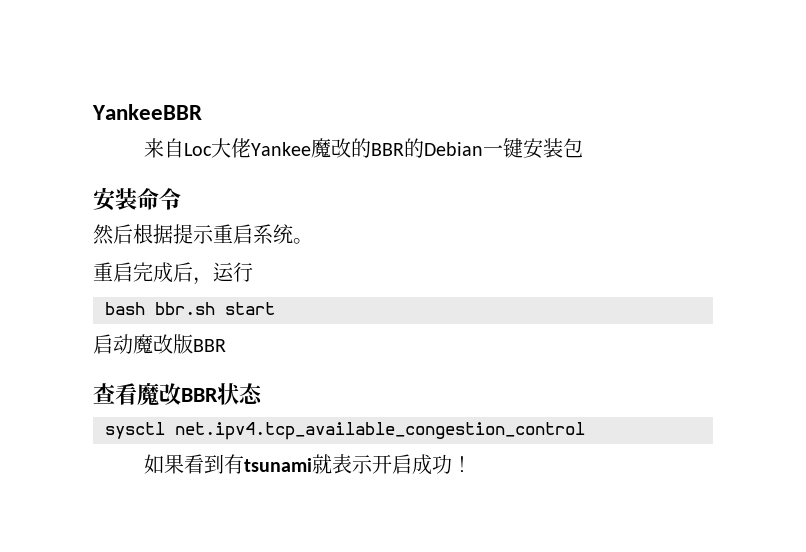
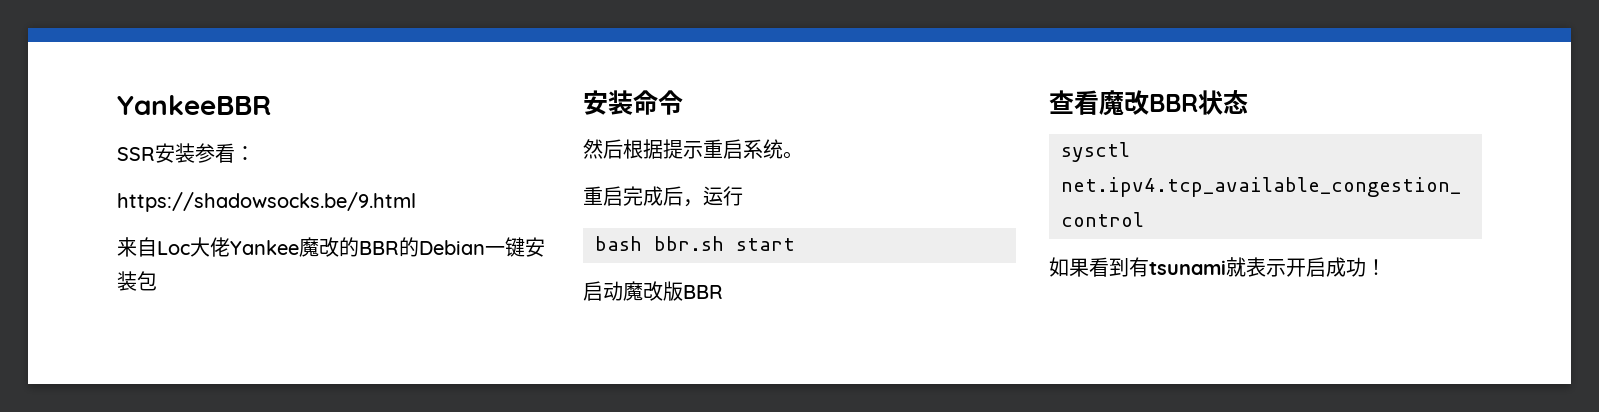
+ SSR安装参看：
+ https://shadowsocks.be/9.html

